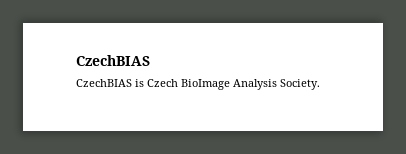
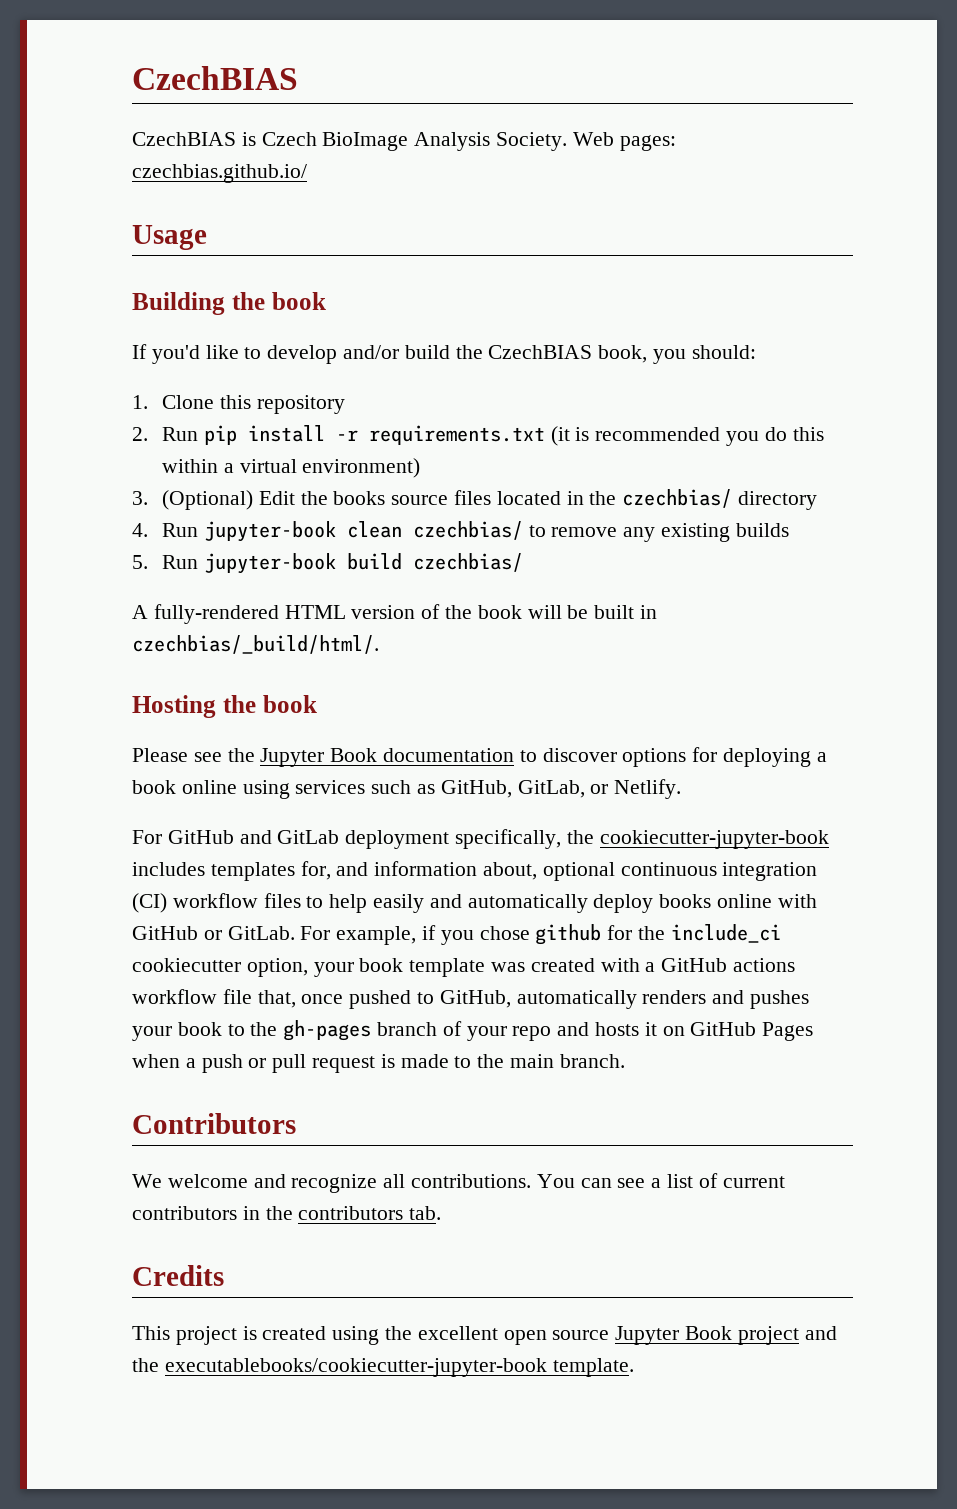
+ Web pages: czechbias.github.io/
+ Usage
+ Building the book
+ If you'd like to develop and/or build the CzechBIAS book, you should:
+ 1. Clone this repository
+ 2. Run pip install -r requirements.txt (it is recommended you do this within a virtual environment)
+ 3. (Optional) Edit the books source files located in the czechbias/ directory
+ 4. Run jupyter-book clean czechbias/ to remove any existing builds
+ 5. Run jupyter-book build czechbias/
+ A fully-rendered HTML version of the book will be built in czechbias/_build/html/.
+ Hosting the book
+ Please see the Jupyter Book documentation to discover options for deploying a book online using services such as GitHub, GitLab, or Netlify.
+ For GitHub and GitLab deployment specifically, the cookiecutter-jupyter-book includes templates for, and information about, optional continuous integration (CI) workflow files to help easily and automatically deploy books online with GitHub or GitLab. For example, if you chose github for the include_ci cookiecutter option, your book template was created with a GitHub actions workflow file that, once pushed to GitHub, automatically renders and pushes your book to the gh-pages branch of your repo and hosts it on GitHub Pages when a push or pull request is made to the main branch.
+ Contributors
+ We welcome and recognize all contributions. You can see a list of current contributors in the contributors tab.
+ Credits
+ This project is created using the excellent open source Jupyter Book project and the executablebooks/cookiecutter-jupyter-book template.

